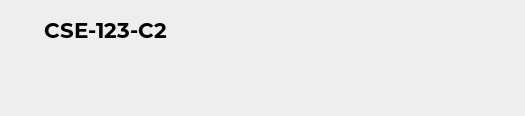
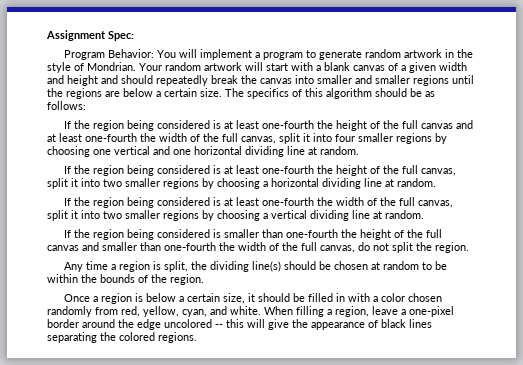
- CSE-123-C2
+ Assignment Spec:
+ Program Behavior: You will implement a program to generate random artwork in the style of Mondrian. Your random artwork will start with a blank canvas of a given width and height and should repeatedly break the canvas into smaller and smaller regions until the regions are below a certain size. The specifics of this algorithm should be as follows:
+ If the region being considered is at least one-fourth the height of the full canvas and at least one-fourth the width of the full canvas, split it into four smaller regions by choosing one vertical and one horizontal dividing line at random.
+ If the region being considered is at least one-fourth the height of the full canvas, split it into two smaller regions by choosing a horizontal dividing line at random.
+ If the region being considered is at least one-fourth the width of the full canvas, split it into two smaller regions by choosing a vertical dividing line at random.
+ If the region being considered is smaller than one-fourth the height of the full canvas and smaller than one-fourth the width of the full canvas, do not split the region.
+ Any time a region is split, the dividing line(s) should be chosen at random to be within the bounds of the region.
+ Once a region is below a certain size, it should be filled in with a color chosen randomly from red, yellow, cyan, and white. When filling a region, leave a one-pixel border around the edge uncolored -- this will give the appearance of black lines separating the colored regions.

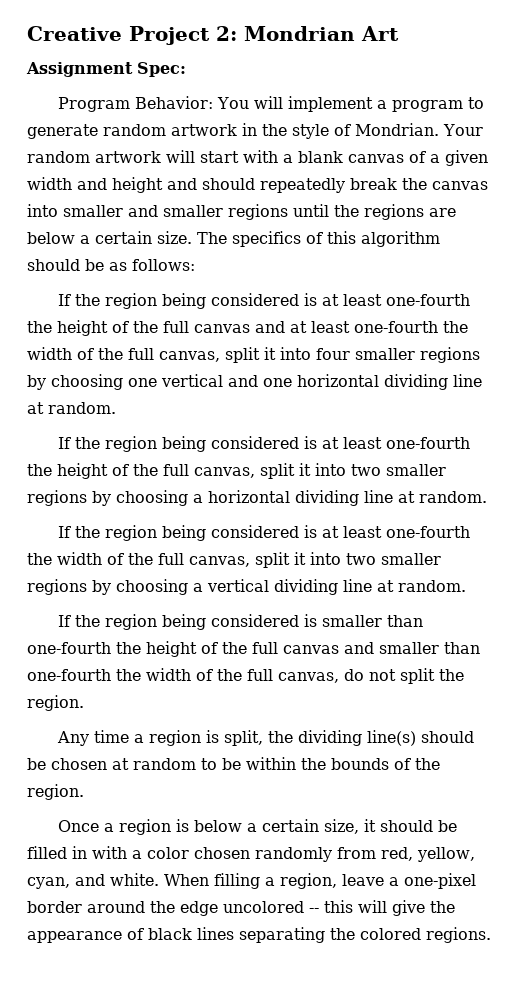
+ Creative Project 2: Mondrian Art

